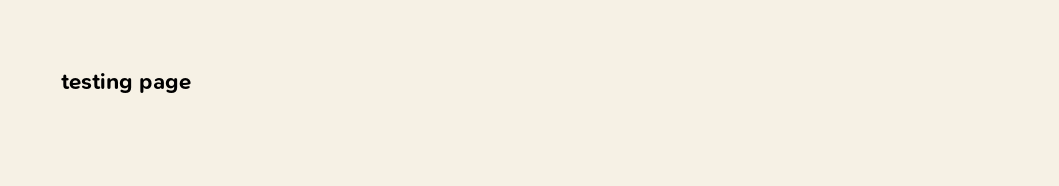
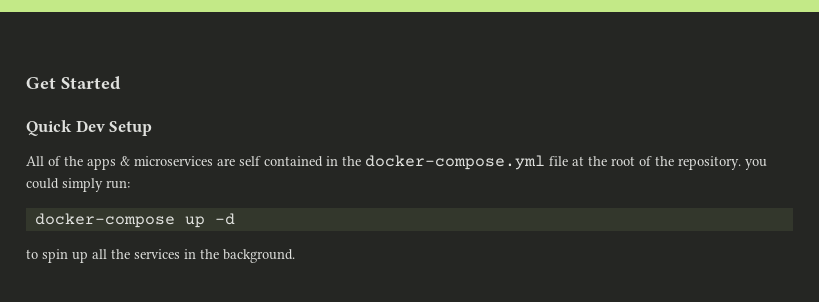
- testing page
+ Get Started
+ Quick Dev Setup
+ All of the apps & microservices are self contained in the docker-compose.yml file at the root of the repository. you could simply run:
+ docker-compose up -d
+ to spin up all the services in the background.

